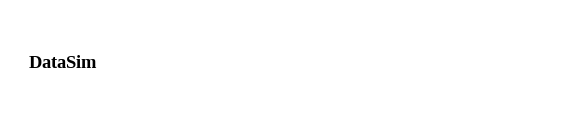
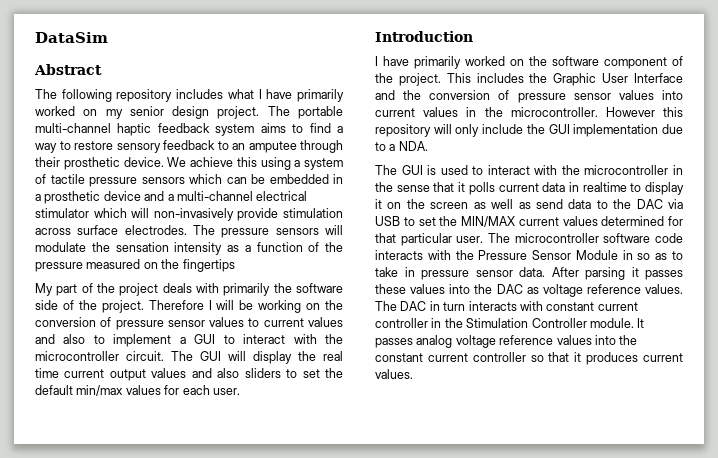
+ Abstract
+ The following repository includes what I have primarily worked on my senior design project. The portable multi-channel haptic feedback system aims to find a way to restore sensory feedback to an amputee through their prosthetic device. We achieve this using a system of tactile pressure sensors which can be embedded in a prosthetic device and a multi-channel electrical stimulator which will non-invasively provide stimulation across surface electrodes. The pressure sensors will modulate the sensation intensity as a function of the pressure measured on the fingertips
+ My part of the project deals with primarily the software side of the project. Therefore I will be working on the conversion of pressure sensor values to current values and also to implement a GUI to interact with the microcontroller circuit. The GUI will display the real time current output values and also sliders to set the default min/max values for each user.
+ Introduction
+ I have primarily worked on the software component of the project. This includes the Graphic User Interface and the conversion of pressure sensor values into current values in the microcontroller. However this repository will only include the GUI implementation due to a NDA.
+ The GUI is used to interact with the microcontroller in the sense that it polls current data in realtime to display it on the screen as well as send data to the DAC via USB to set the MIN/MAX current values determined for that particular user. The microcontroller software code interacts with the Pressure Sensor Module in so as to take in pressure sensor data. After parsing it passes these values into the DAC as voltage reference values. The DAC in turn interacts with constant current controller in the Stimulation Controller module. It passes analog voltage reference values into the constant current controller so that it produces current values.

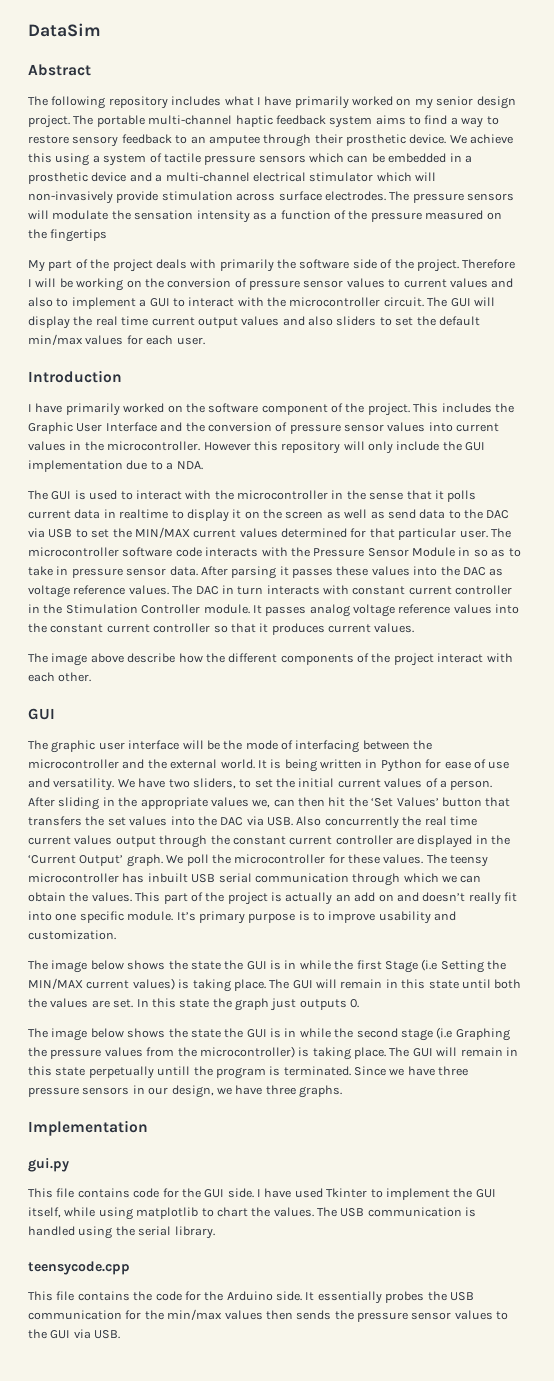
+ The image above describe how the different components of the project interact with each other.
+ GUI
+ The graphic user interface will be the mode of interfacing between the microcontroller and the external world. It is being written in Python for ease of use and versatility. We have two sliders, to set the initial current values of a person. After sliding in the appropriate values we, can then hit the ‘Set Values’ button that transfers the set values into the DAC via USB. Also concurrently the real time current values output through the constant current controller are displayed in the ‘Current Output’ graph. We poll the microcontroller for these values. The teensy microcontroller has inbuilt USB serial communication through which we can obtain the values. This part of the project is actually an add on and doesn’t really fit into one specific module. It’s primary purpose is to improve usability and customization.
+ The image below shows the state the GUI is in while the first Stage (i.e Setting the MIN/MAX current values) is taking place. The GUI will remain in this state until both the values are set. In this state the graph just outputs 0.
+ The image below shows the state the GUI is in while the second stage (i.e Graphing the pressure values from the microcontroller) is taking place. The GUI will remain in this state perpetually untill the program is terminated. Since we have three pressure sensors in our design, we have three graphs.
+ Implementation
+ gui.py
+ This file contains code for the GUI side. I have used Tkinter to implement the GUI itself, while using matplotlib to chart the values. The USB communication is handled using the serial library.
+ teensycode.cpp
+ This file contains the code for the Arduino side. It essentially probes the USB communication for the min/max values then sends the pressure sensor values to the GUI via USB.

